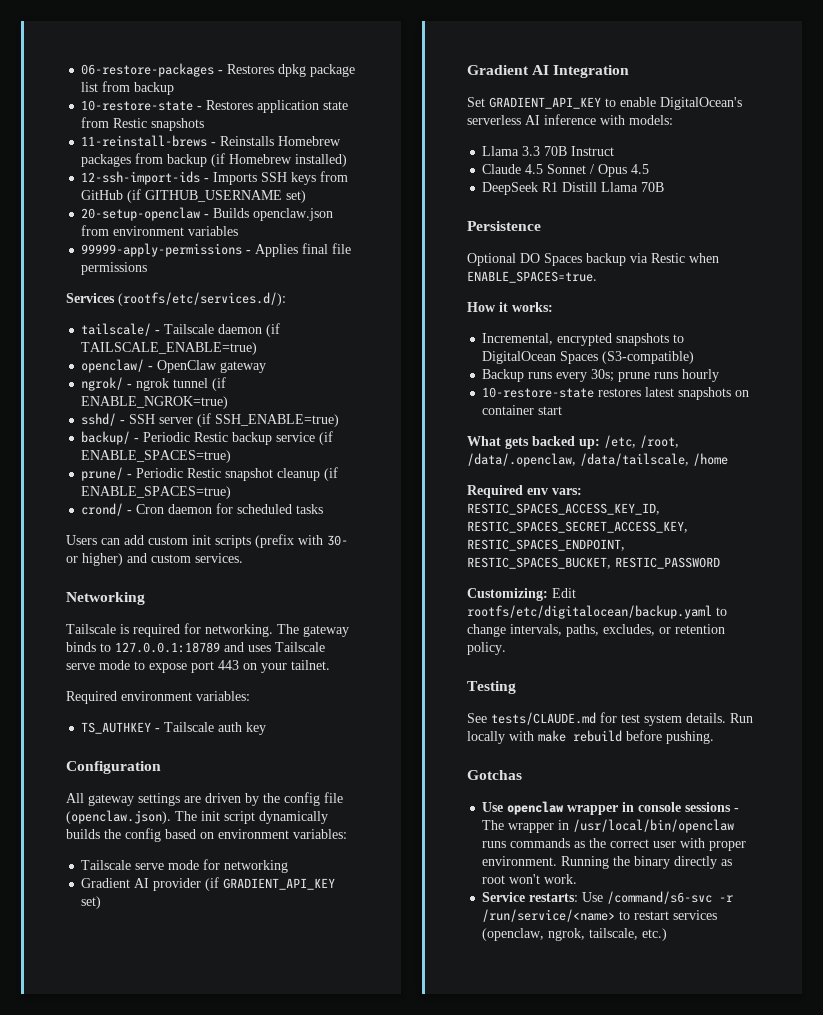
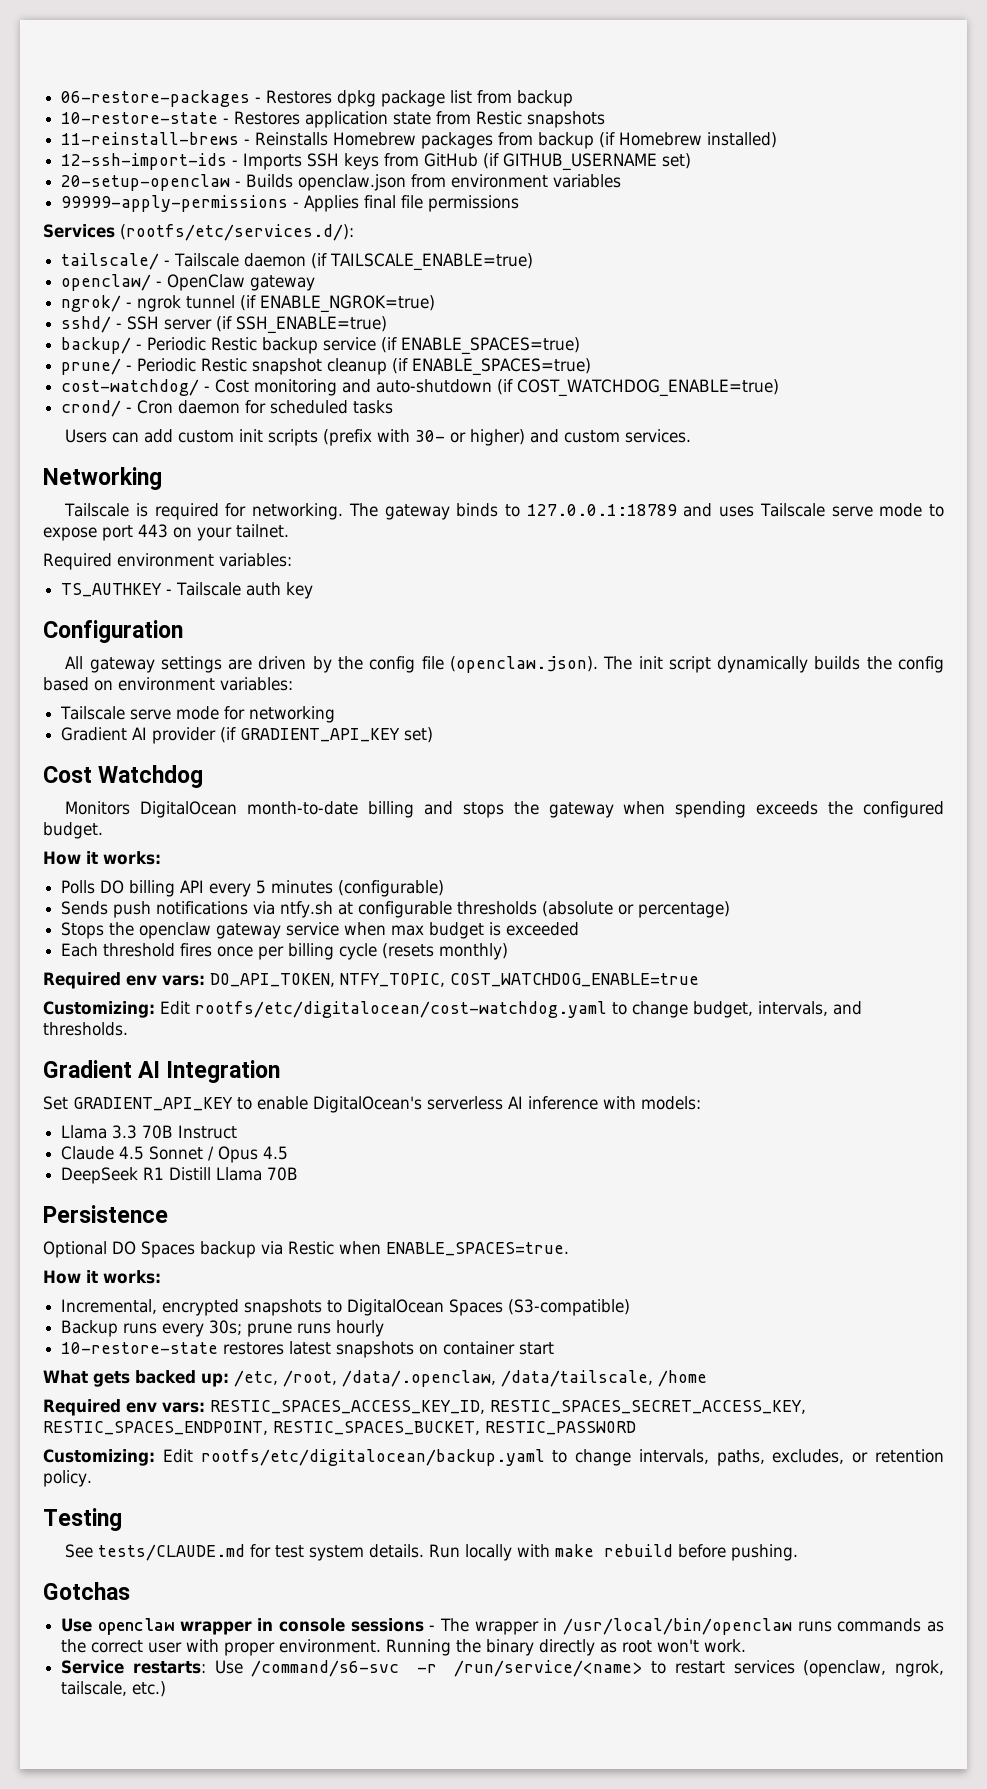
+ cost-watchdog/ - Cost monitoring and auto-shutdown (if COST_WATCHDOG_ENABLE=true)
+ Cost Watchdog
+ Monitors DigitalOcean month-to-date billing and stops the gateway when spending exceeds the configured budget.
+ How it works:
+ Polls DO billing API every 5 minutes (configurable)
+ Sends push notifications via ntfy.sh at configurable thresholds (absolute or percentage)
+ Stops the openclaw gateway service when max budget is exceeded
+ Each threshold fires once per billing cycle (resets monthly)
+ Required env vars: DO_API_TOKEN, NTFY_TOPIC, COST_WATCHDOG_ENABLE=true
+ Customizing: Edit rootfs/etc/digitalocean/cost-watchdog.yaml to change budget, intervals, and thresholds.

